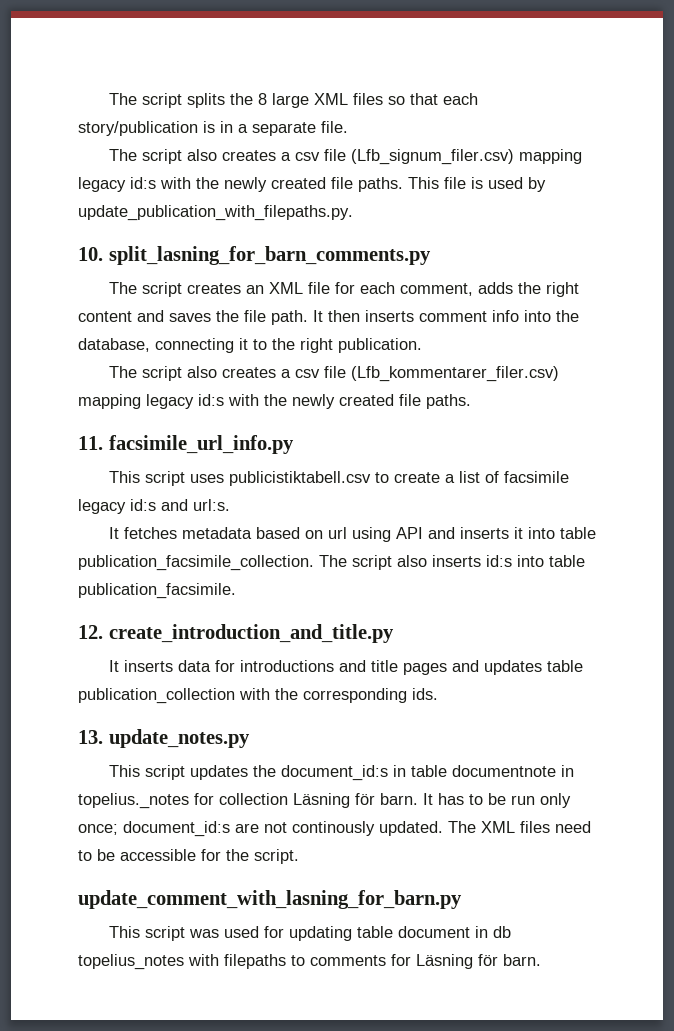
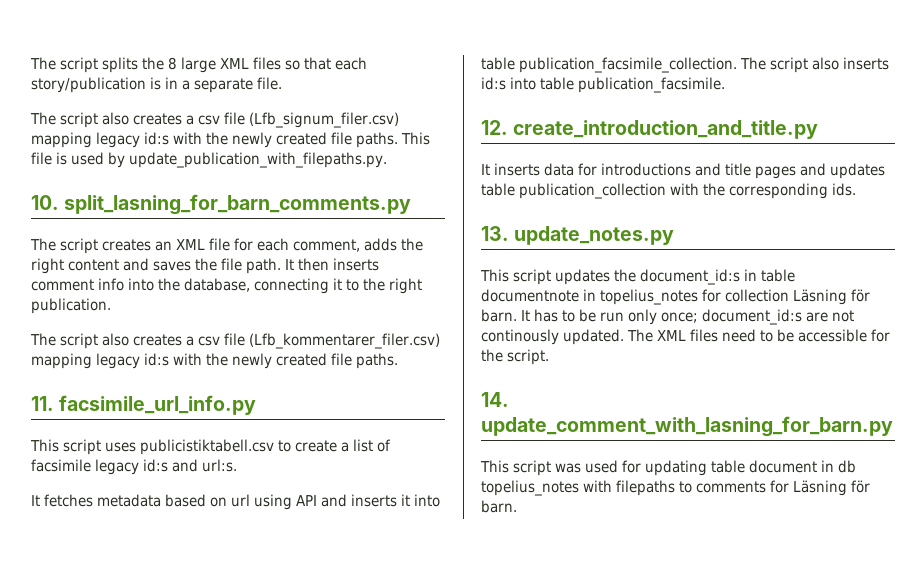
- This script updates the document_id:s in table documentnote in topelius._notes for collection Läsning för barn.
+ This script updates the document_id:s in table documentnote in topelius_notes for collection Läsning för barn.
- update_comment_with_lasning_for_barn.py
+ 14. update_comment_with_lasning_for_barn.py

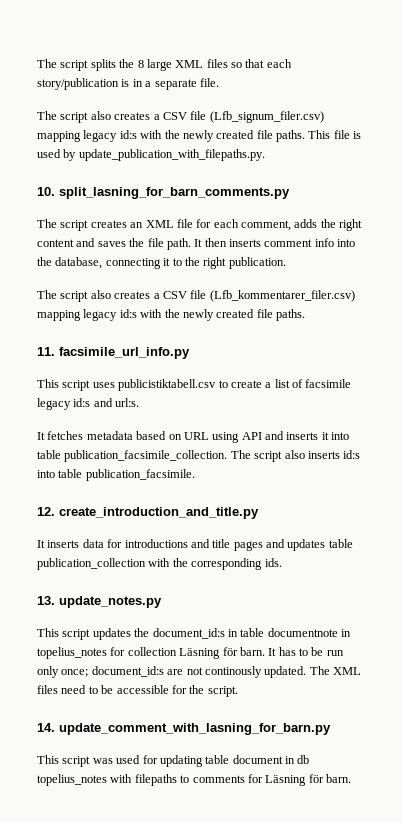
- The script also creates a csv file (Lfb_signum_filer.csv) mapping legacy id:s with the newly created file paths.
+ The script also creates a CSV file (Lfb_signum_filer.csv) mapping legacy id:s with the newly created file paths.
- The script also creates a csv file (Lfb_kommentarer_filer.csv) mapping legacy id:s with the newly created file paths.
+ The script also creates a CSV file (Lfb_kommentarer_filer.csv) mapping legacy id:s with the newly created file paths.
- It fetches metadata based on url using API and inserts it into table publication_facsimile_collection.
+ It fetches metadata based on URL using API and inserts it into table publication_facsimile_collection.

